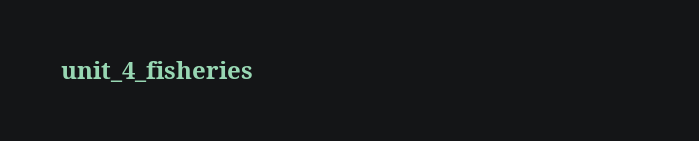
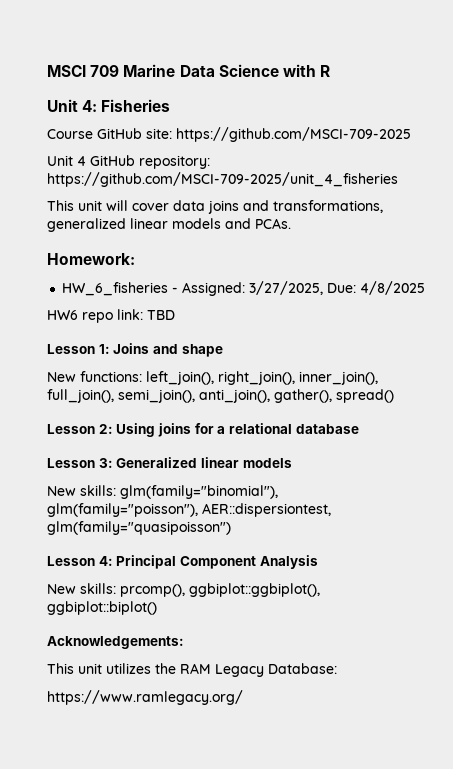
- unit_4_fisheries
+ MSCI 709 Marine Data Science with R
+ Unit 4: Fisheries
+ Course GitHub site: https://github.com/MSCI-709-2025
+ Unit 4 GitHub repository: https://github.com/MSCI-709-2025/unit_4_fisheries
+ This unit will cover data joins and transformations, generalized linear models and PCAs.
+ Homework:
+ HW_6_fisheries - Assigned: 3/27/2025, Due: 4/8/2025
+ HW6 repo link: TBD
+ Lesson 1: Joins and shape
+ New functions: left_join(), right_join(), inner_join(), full_join(), semi_join(), anti_join(), gather(), spread()
+ Lesson 2: Using joins for a relational database
+ Lesson 3: Generalized linear models
+ New skills: glm(family="binomial"), glm(family="poisson"), AER::dispersiontest, glm(family="quasipoisson")
+ Lesson 4: Principal Component Analysis
+ New skills: prcomp(), ggbiplot::ggbiplot(), ggbiplot::biplot()
+ Acknowledgements:
+ This unit utilizes the RAM Legacy Database:
+ https://www.ramlegacy.org/

